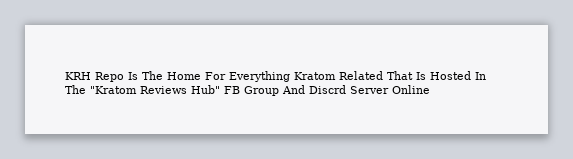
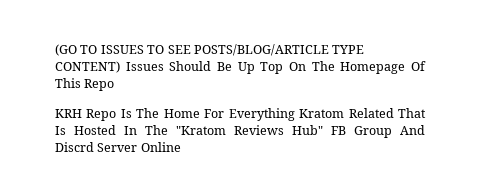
+ (GO TO ISSUES TO SEE POSTS/BLOG/ARTICLE TYPE CONTENT) Issues Should Be Up Top On The Homepage Of This Repo

